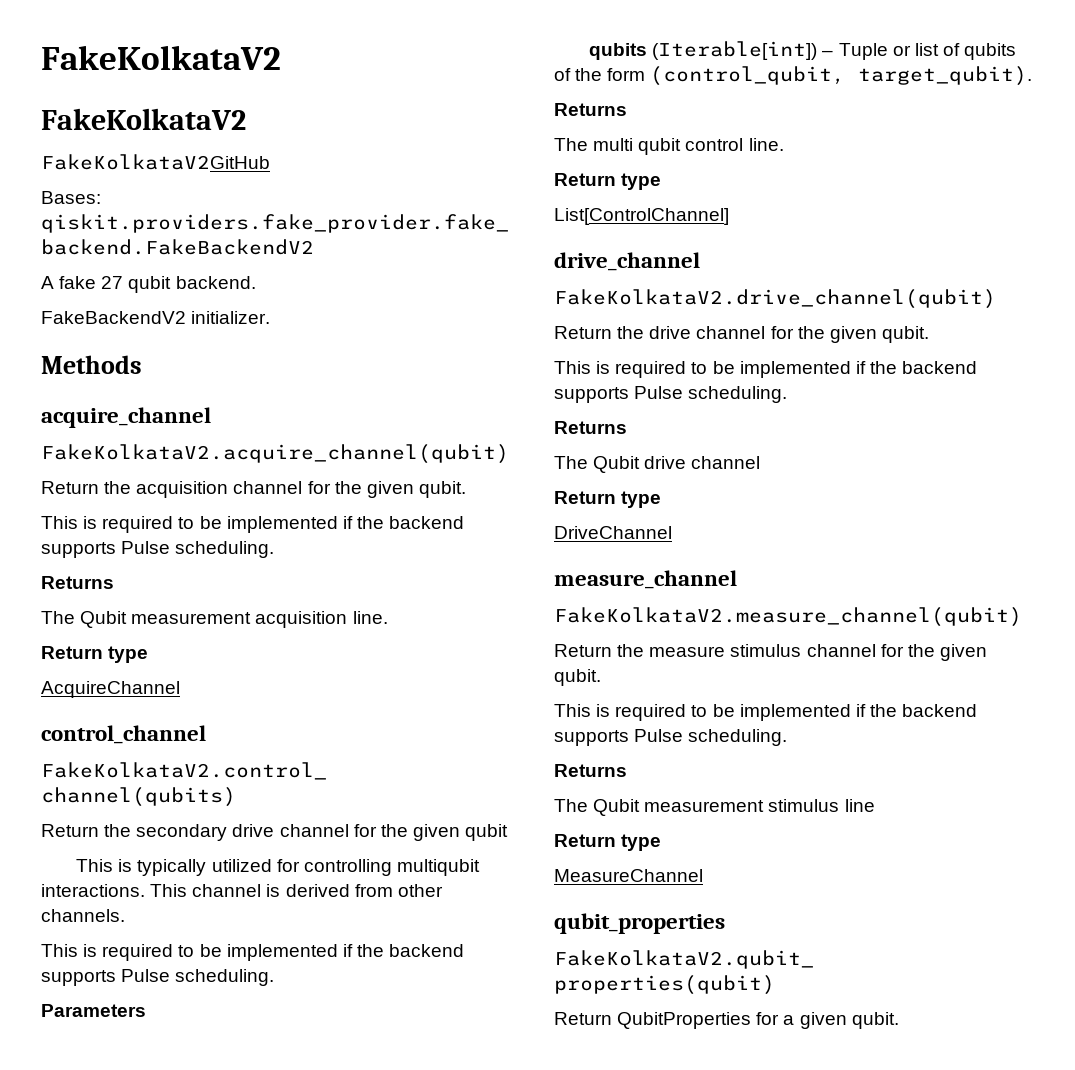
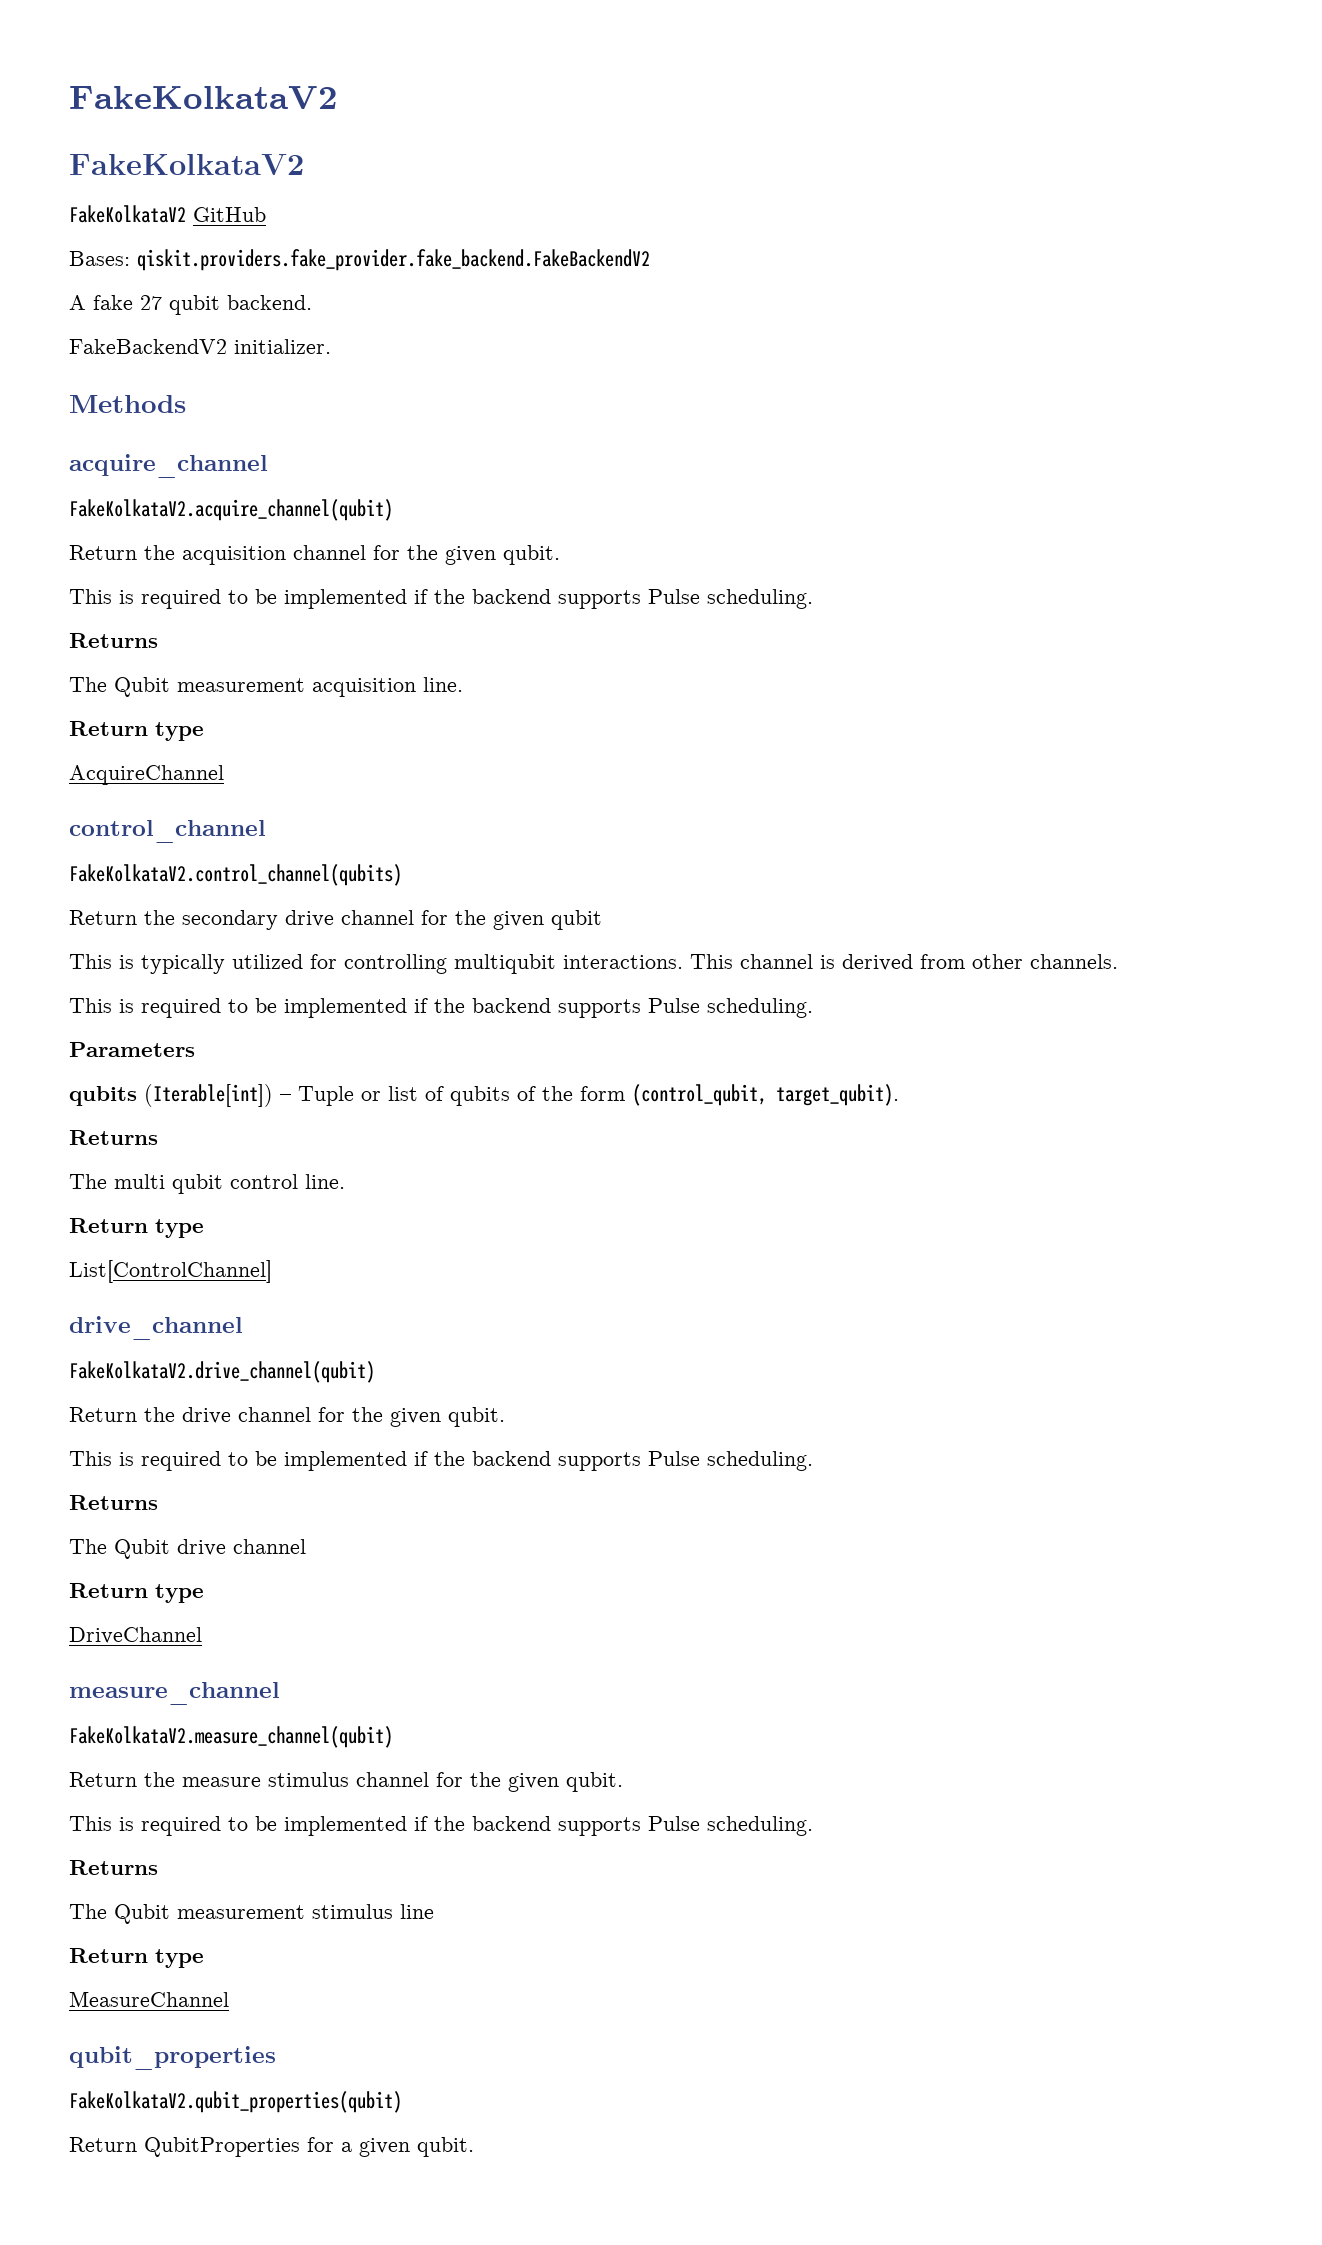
- FakeKolkataV2GitHub
+ FakeKolkataV2 GitHub

